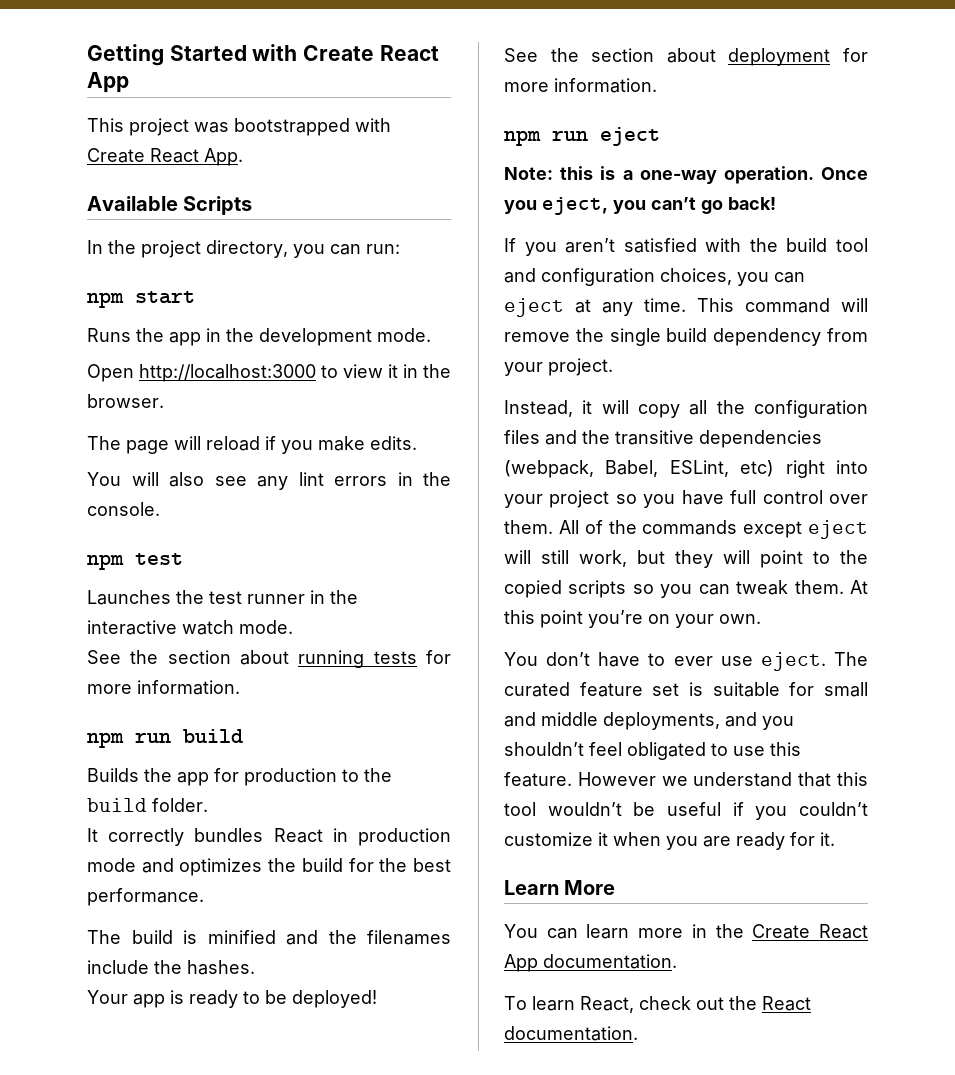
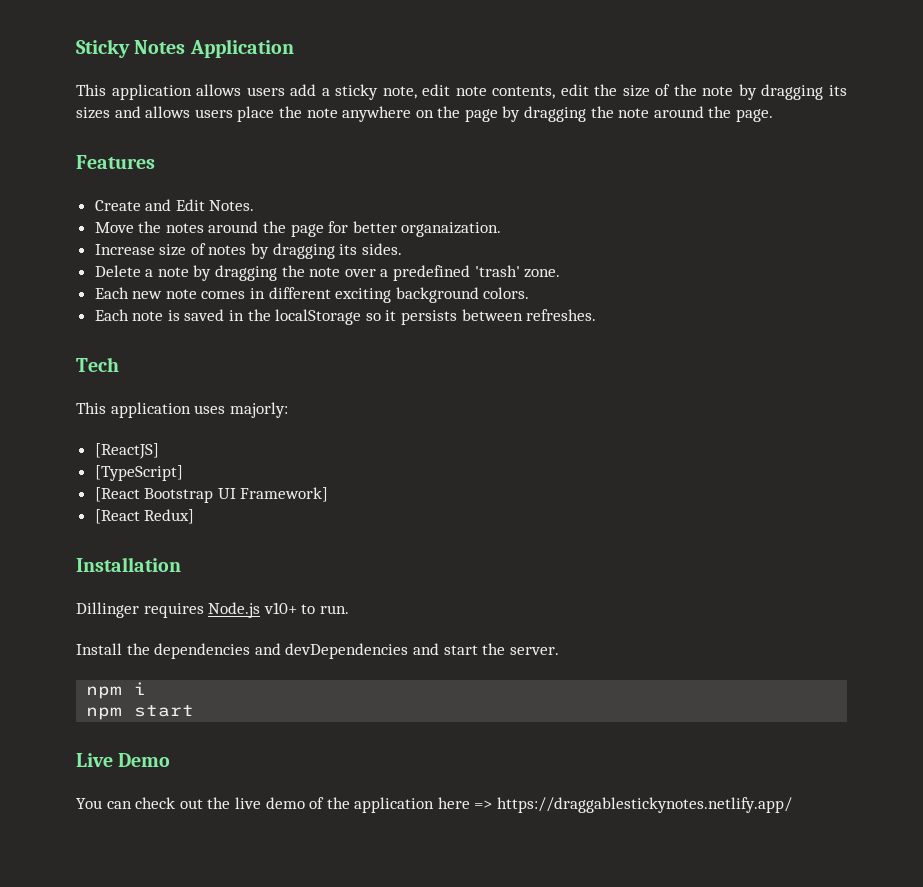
- Getting Started with Create React App
- This project was bootstrapped with Create React App.
- Available Scripts
- In the project directory, you can run:
+ Sticky Notes Application
+ This application allows users add a sticky note, edit note contents, edit the size of the note by dragging its sizes and allows users place the note anywhere on the page by dragging the note around the page.
+ Features
+ Create and Edit Notes.
+ Move the notes around the page for better organaization.
+ Increase size of notes by dragging its sides.
+ Delete a note by dragging the note over a predefined 'trash' zone.
+ Each new note comes in different exciting background colors.
+ Each note is saved in the localStorage so it persists between refreshes.
+ Tech
+ This application uses majorly:
+ [ReactJS]
+ [TypeScript]
+ [React Bootstrap UI Framework]
+ [React Redux]
+ Installation
+ Dillinger requires Node.js v10+ to run.
+ Install the dependencies and devDependencies and start the server.
+ npm i
  npm start
- Runs the app in the development mode.
- Open http://localhost:3000 to view it in the browser.
- The page will reload if you make edits.
- You will also see any lint errors in the console.
- npm test
- Launches the test runner in the interactive watch mode.
- See the section about running tests for more information.
- npm run build
- Builds the app for production to the build folder.
- It correctly bundles React in production mode and optimizes the build for the best performance.
- The build is minified and the filenames include the hashes.
- Your app is ready to be deployed!
- See the section about deployment for more information.
- npm run eject
- Note: this is a one-way operation. Once you eject, you can’t go back!
- If you aren’t satisfied with the build tool and configuration choices, you can eject at any time. This command will remove the single build dependency from your project.
- Instead, it will copy all the configuration files and the transitive dependencies (webpack, Babel, ESLint, etc) right into your project so you have full control over them. All of the commands except eject will still work, but they will point to the copied scripts so you can tweak them. At this point you’re on your own.
- You don’t have to ever use eject. The curated feature set is suitable for small and middle deployments, and you shouldn’t feel obligated to use this feature. However we understand that this tool wouldn’t be useful if you couldn’t customize it when you are ready for it.
- Learn More
- You can learn more in the Create React App documentation.
- To learn React, check out the React documentation.
+ Live Demo
+ You can check out the live demo of the application here => https://draggablestickynotes.netlify.app/

